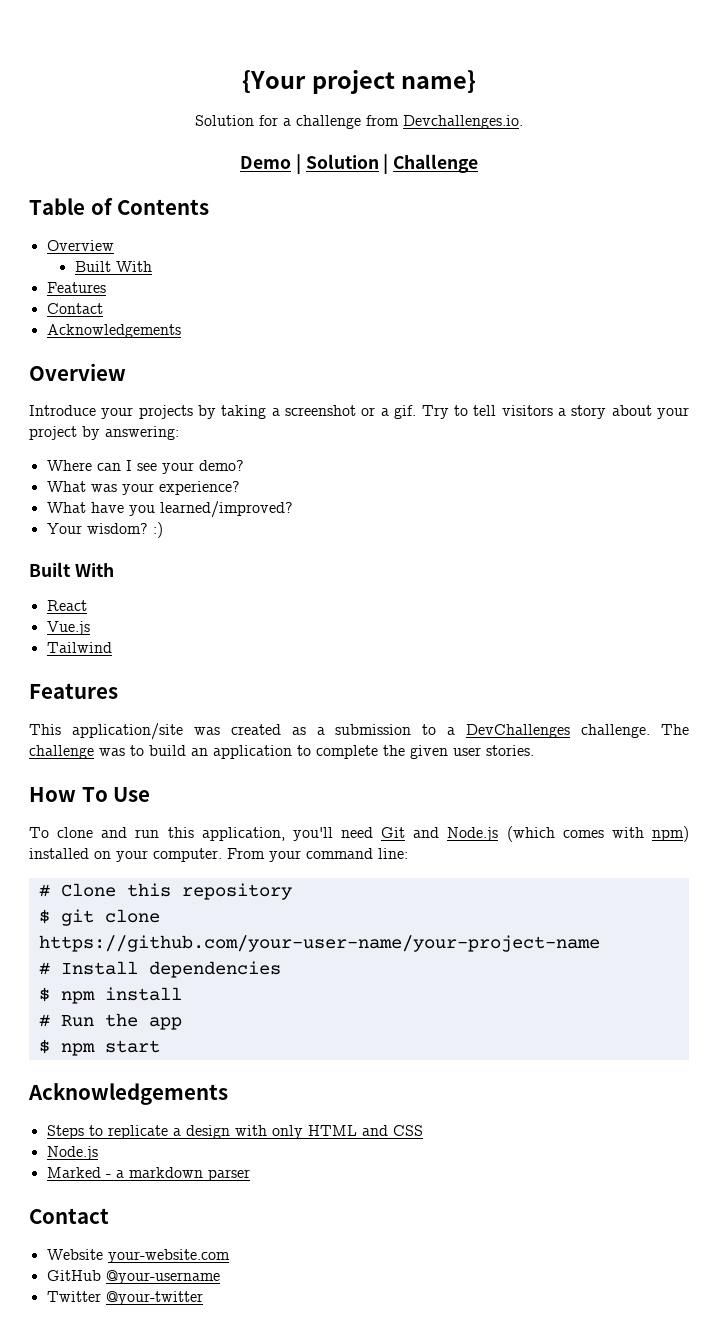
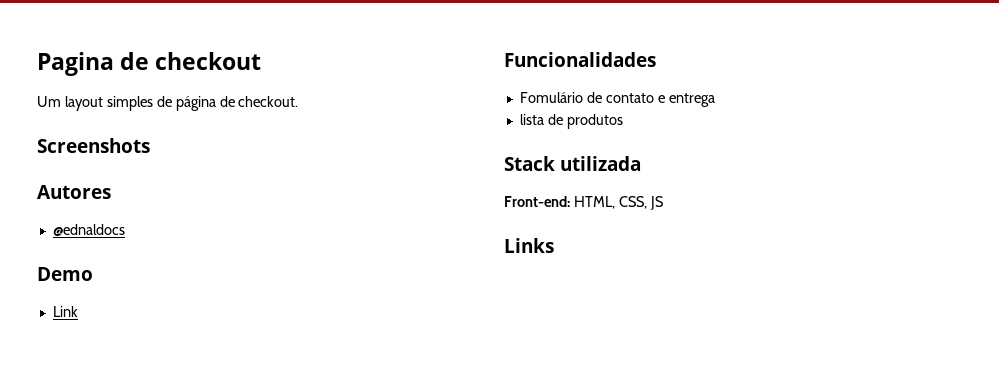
- {Your project name}
- Solution for a challenge from Devchallenges.io.
- Demo | Solution | Challenge
- Table of Contents
- Overview
- Built With
- Features
- Contact
- Acknowledgements
- Overview
- Introduce your projects by taking a screenshot or a gif. Try to tell visitors a story about your project by answering:
- Where can I see your demo?
- What was your experience?
- What have you learned/improved?
- Your wisdom? :)
- Built With
- React
- Vue.js
- Tailwind
- Features
- This application/site was created as a submission to a DevChallenges challenge. The challenge was to build an application to complete the given user stories.
- How To Use
- To clone and run this application, you'll need Git and Node.js (which comes with npm) installed on your computer. From your command line:
- # Clone this repository
- $ git clone https://github.com/your-user-name/your-project-name
- # Install dependencies
- $ npm install
- # Run the app
- $ npm start
- Acknowledgements
- Steps to replicate a design with only HTML and CSS
- Node.js
- Marked - a markdown parser
- Contact
- Website your-website.com
- GitHub @your-username
- Twitter @your-twitter
+ Pagina de checkout
+ Um layout simples de página de checkout.
+ Screenshots
+ Autores
+ @ednaldocs
+ Demo
+ Link
+ Funcionalidades
+ Fomulário de contato e entrega
+ lista de produtos
+ Stack utilizada
+ Front-end: HTML, CSS, JS
+ Links

